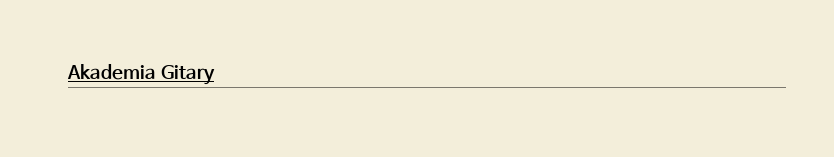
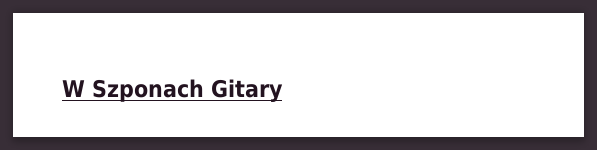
- Akademia Gitary
+ W Szponach Gitary

